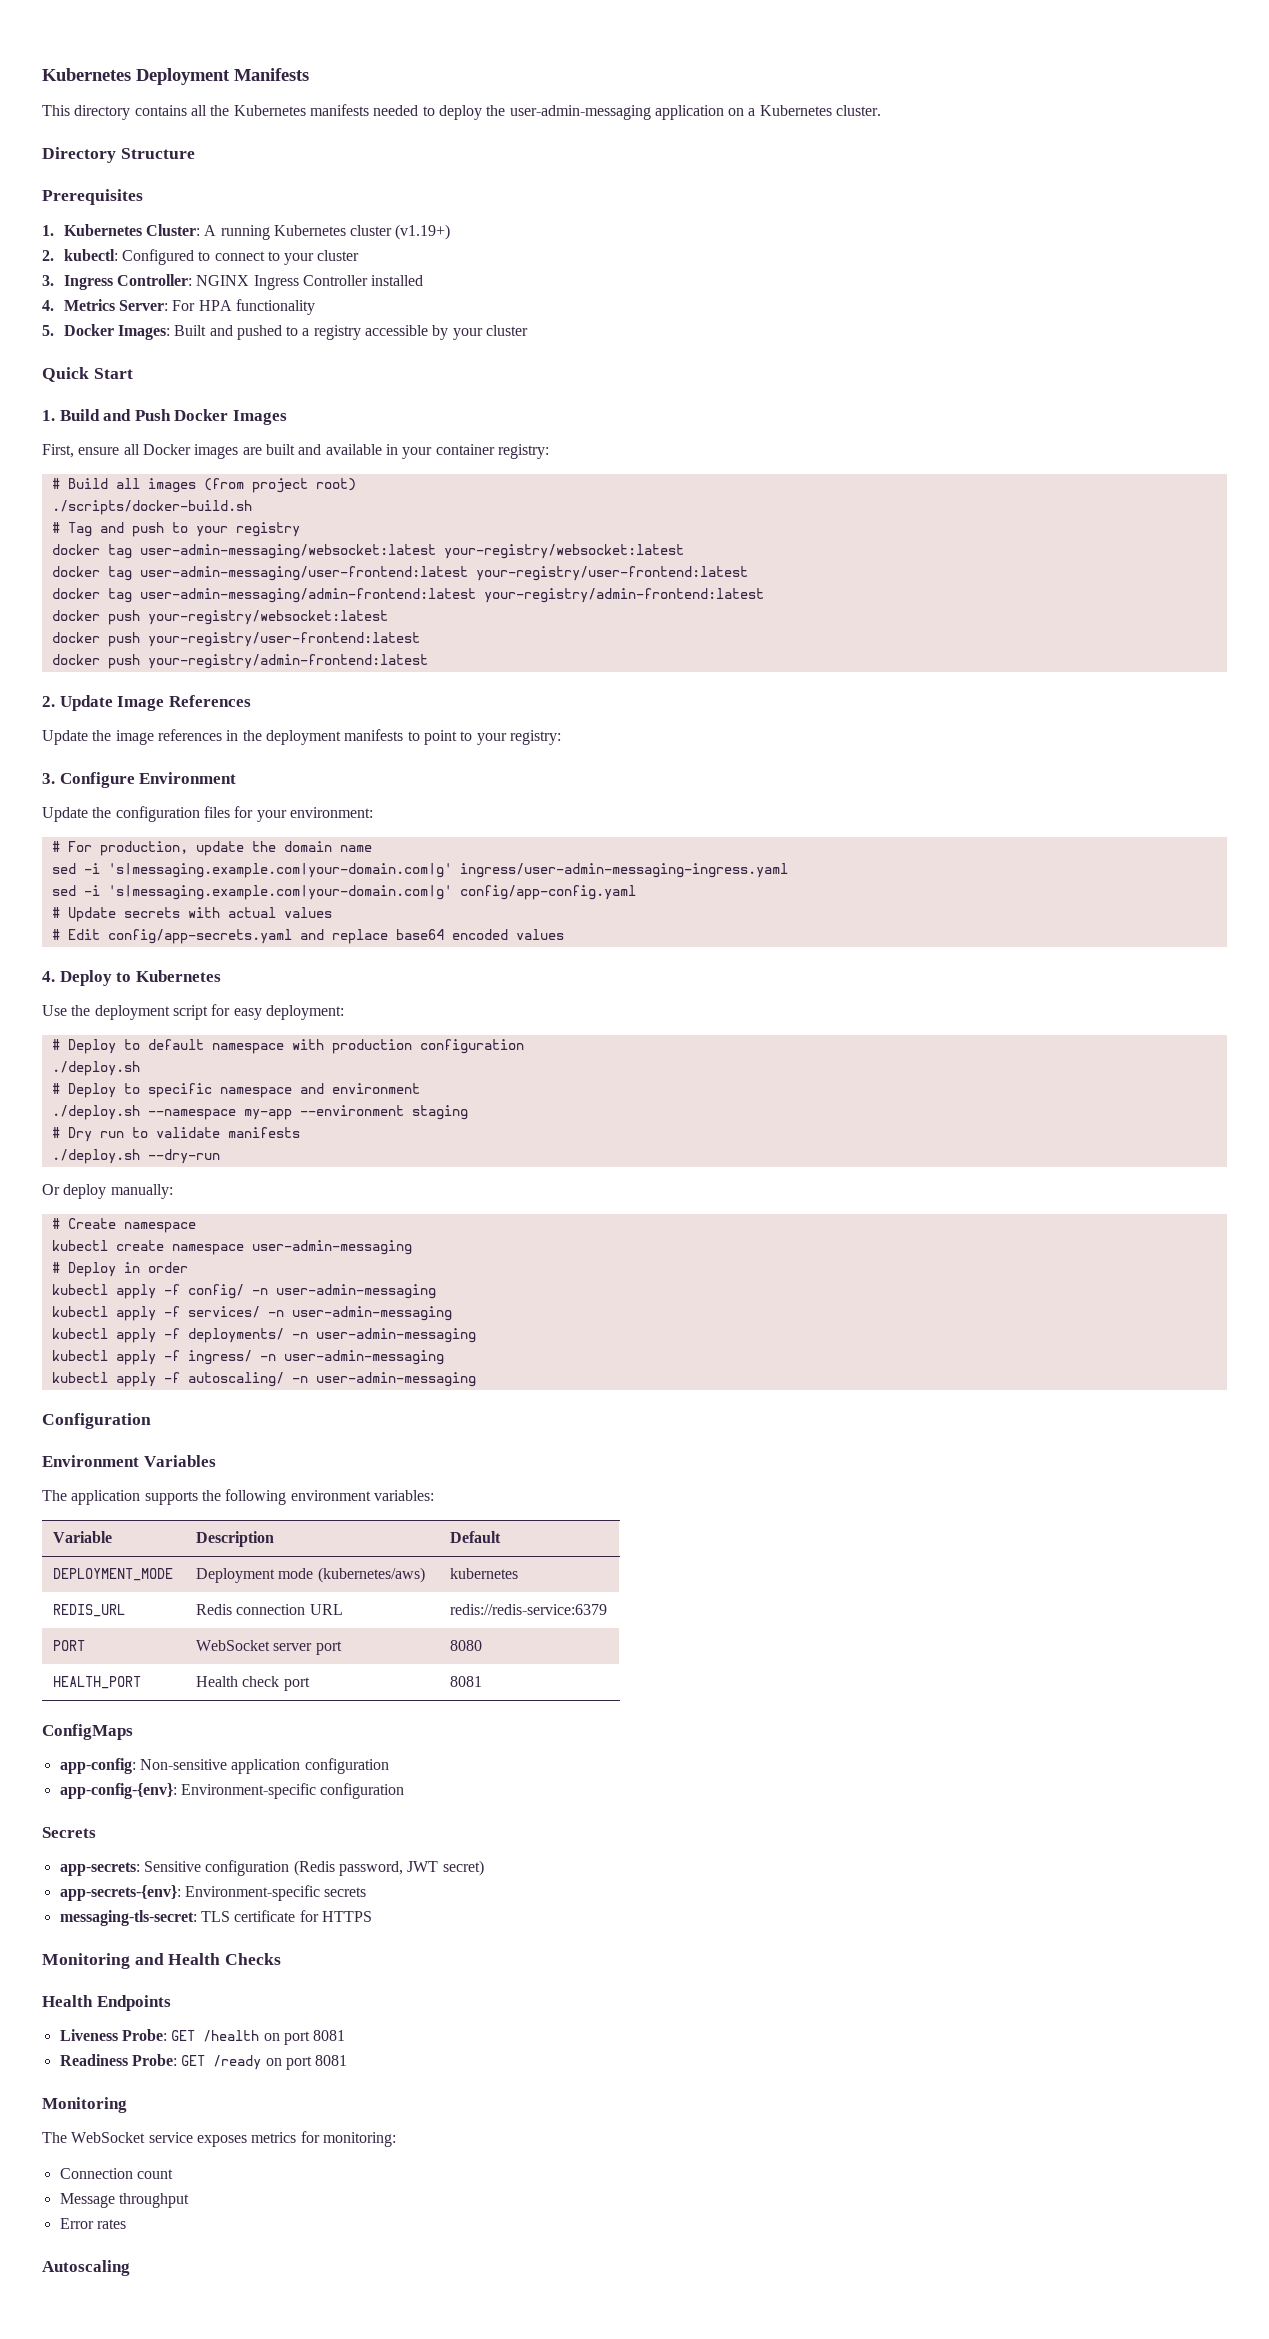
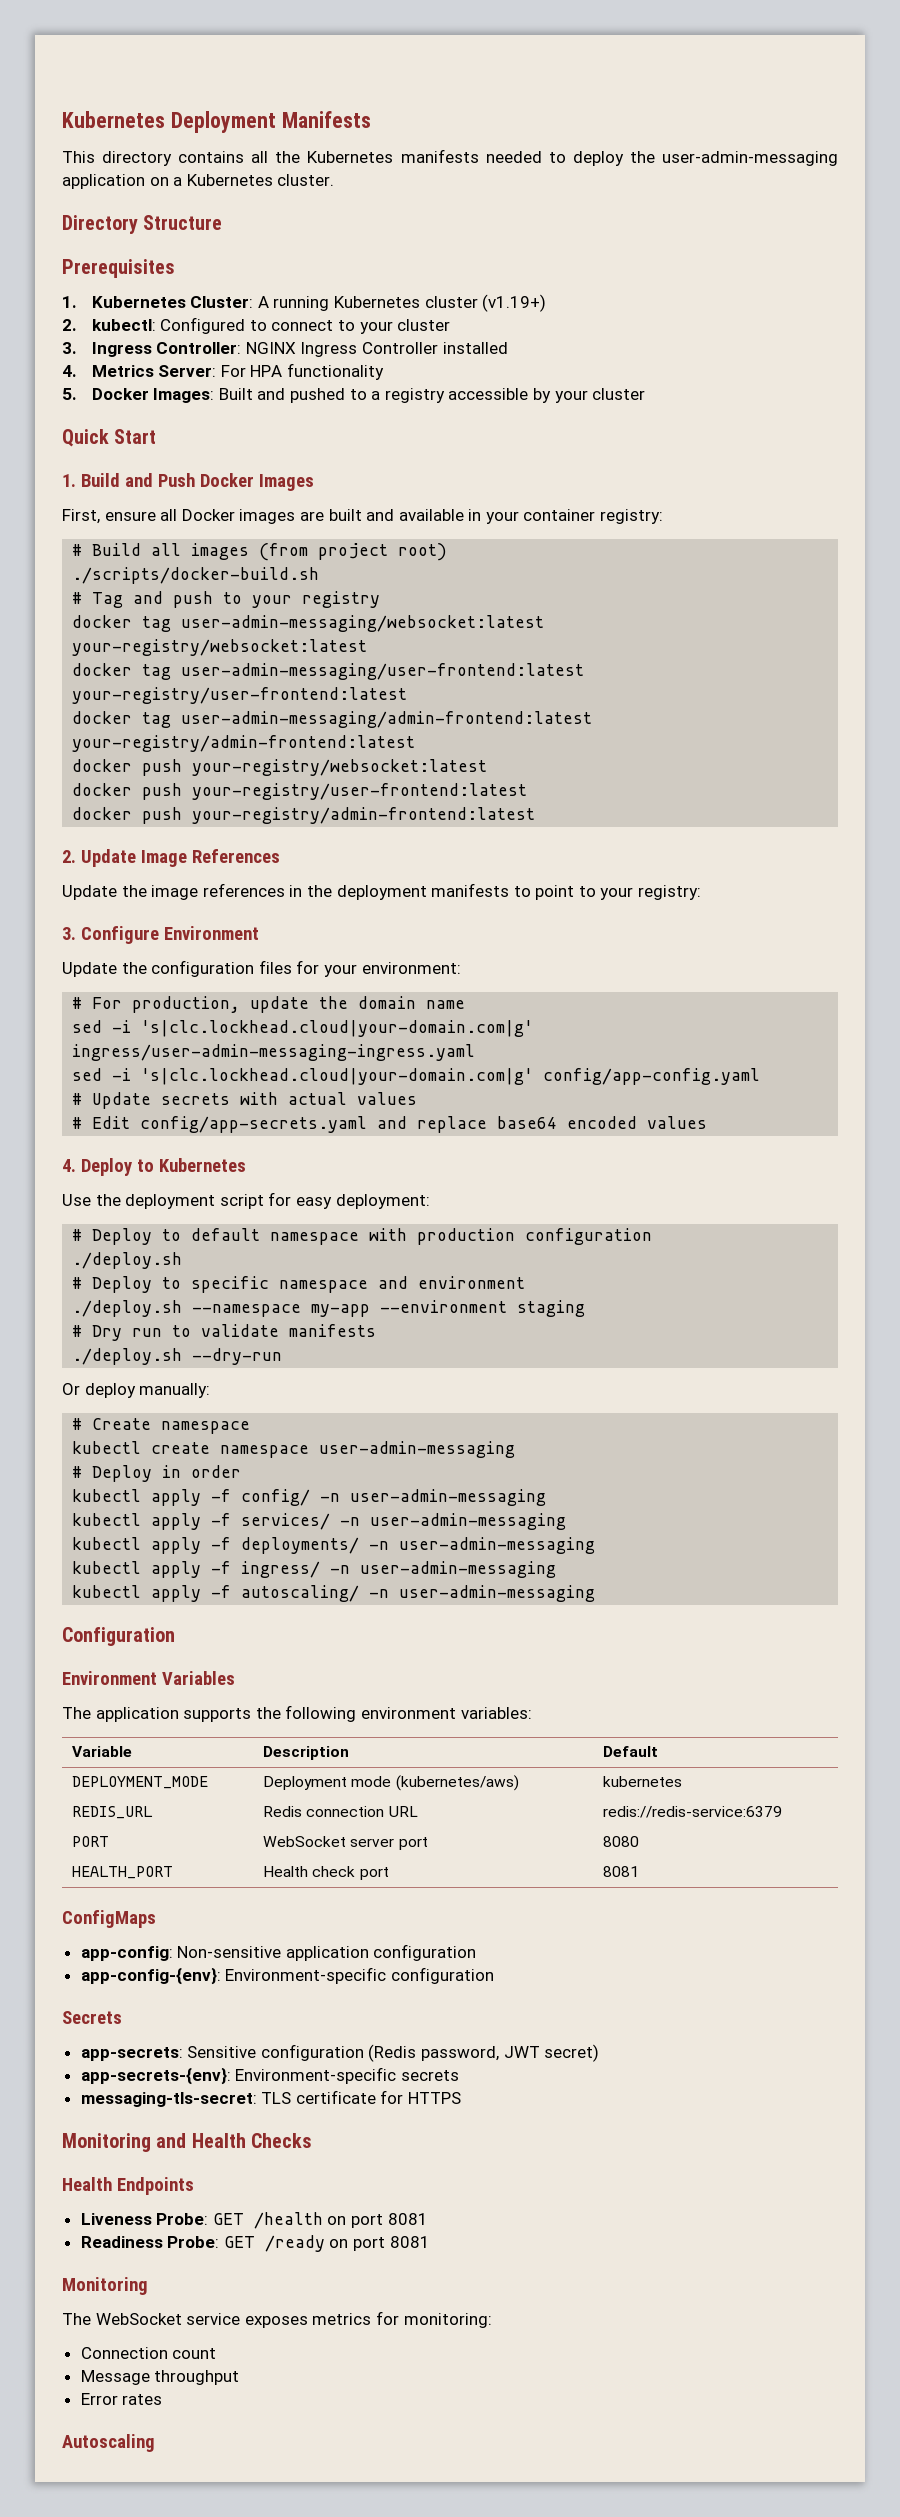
- sed -i 's|messaging.example.com|your-domain.com|g' ingress/user-admin-messaging-ingress.yaml
+ sed -i 's|clc.lockhead.cloud|your-domain.com|g' ingress/user-admin-messaging-ingress.yaml
- sed -i 's|messaging.example.com|your-domain.com|g' config/app-config.yaml
+ sed -i 's|clc.lockhead.cloud|your-domain.com|g' config/app-config.yaml

